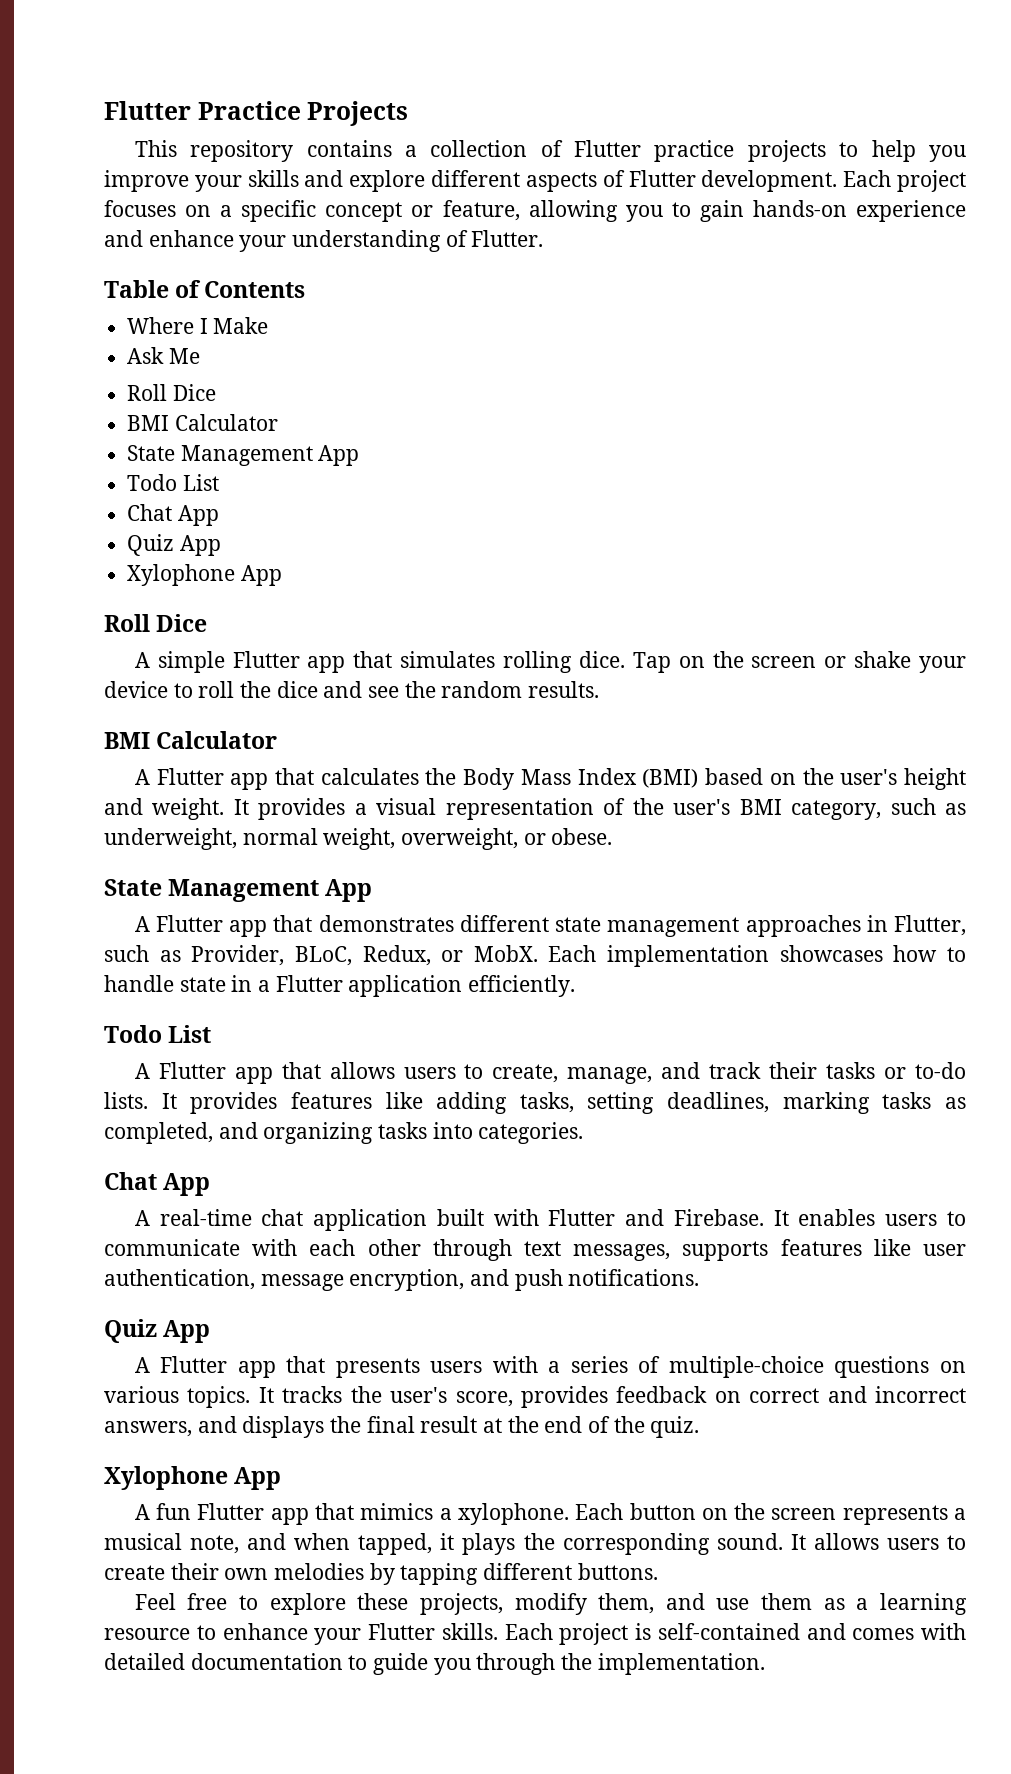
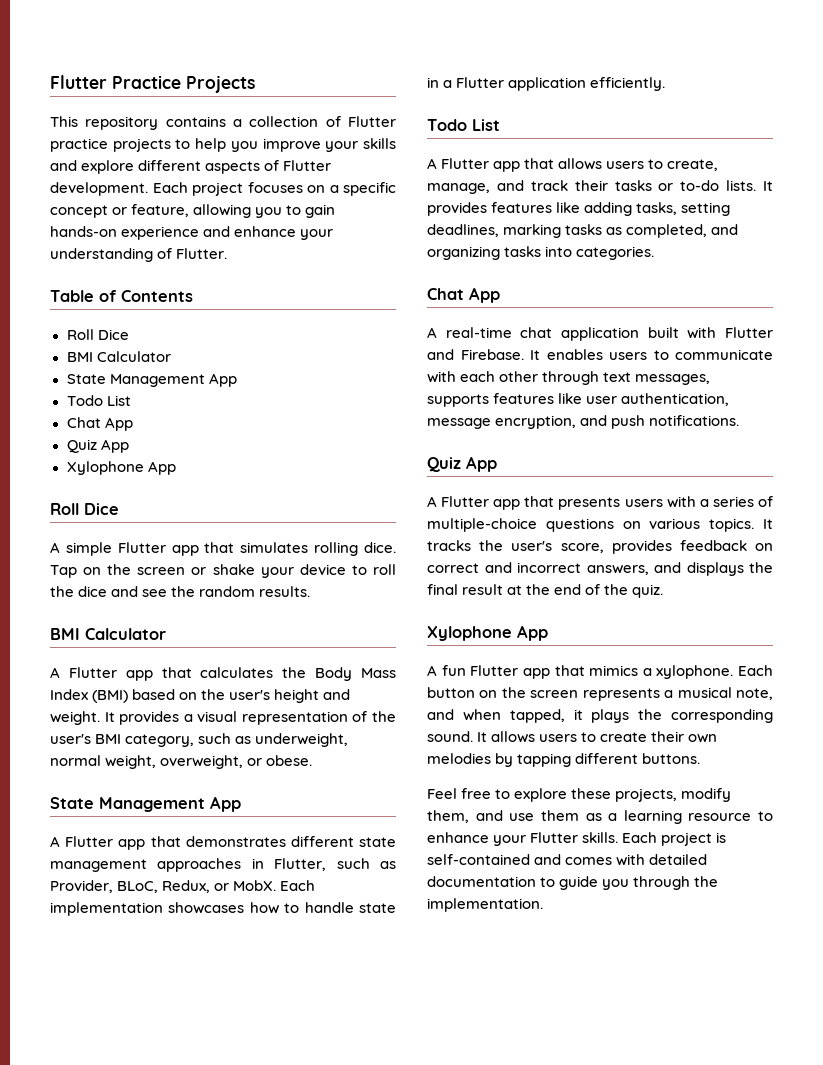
- Where I Make
- Ask Me

